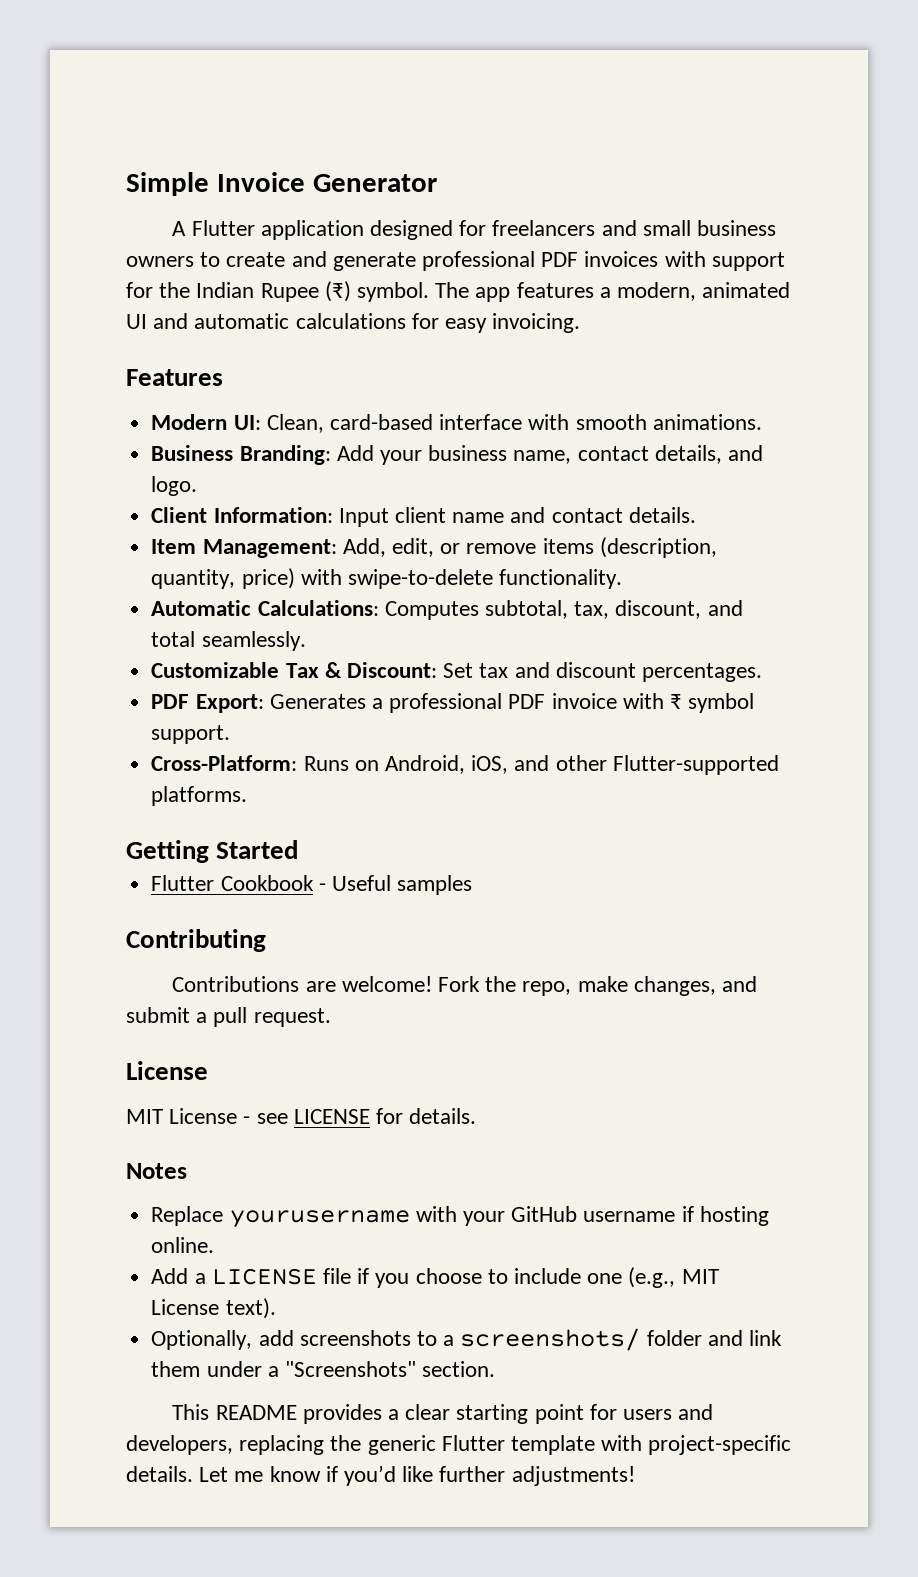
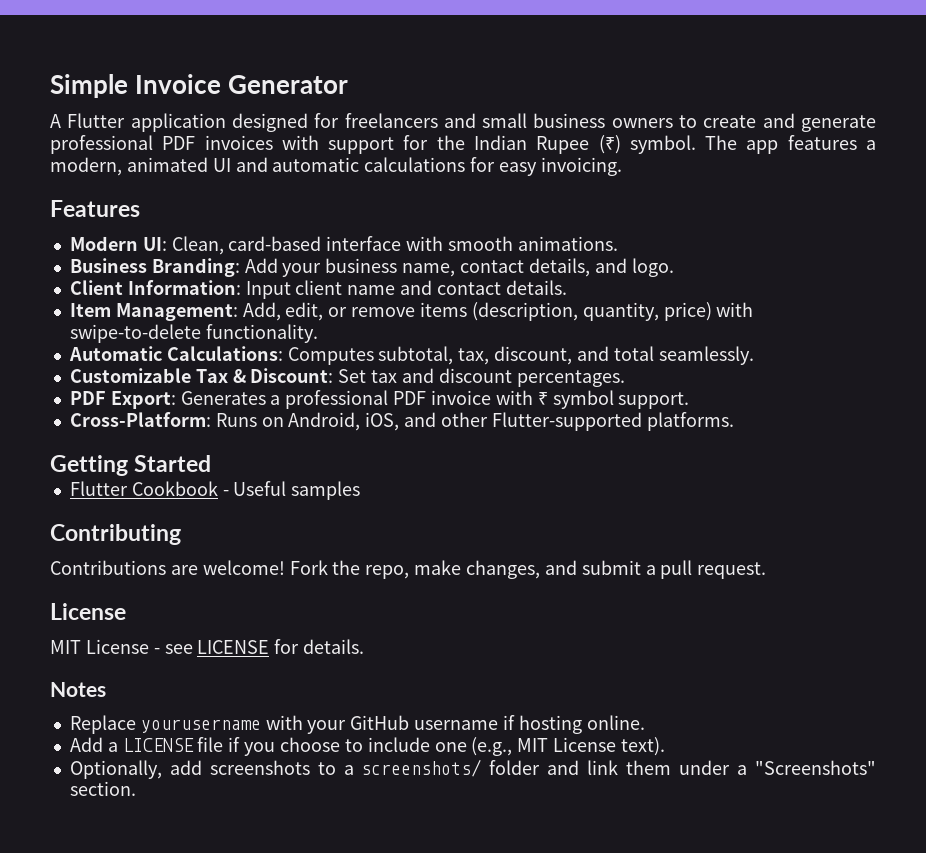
- This README provides a clear starting point for users and developers, replacing the generic Flutter template with project-specific details. Let me know if you’d like further adjustments!

